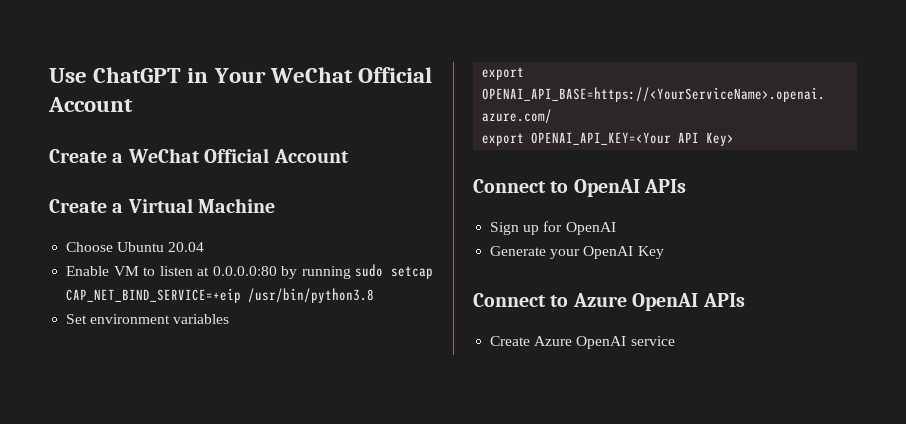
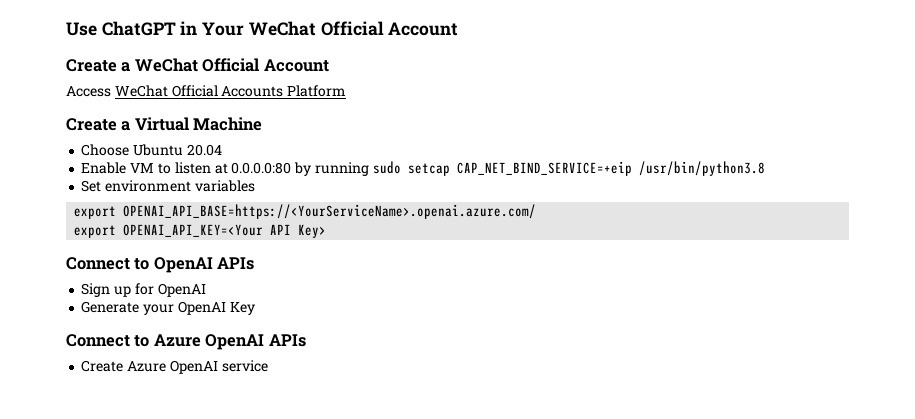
+ Access WeChat Official Accounts Platform

